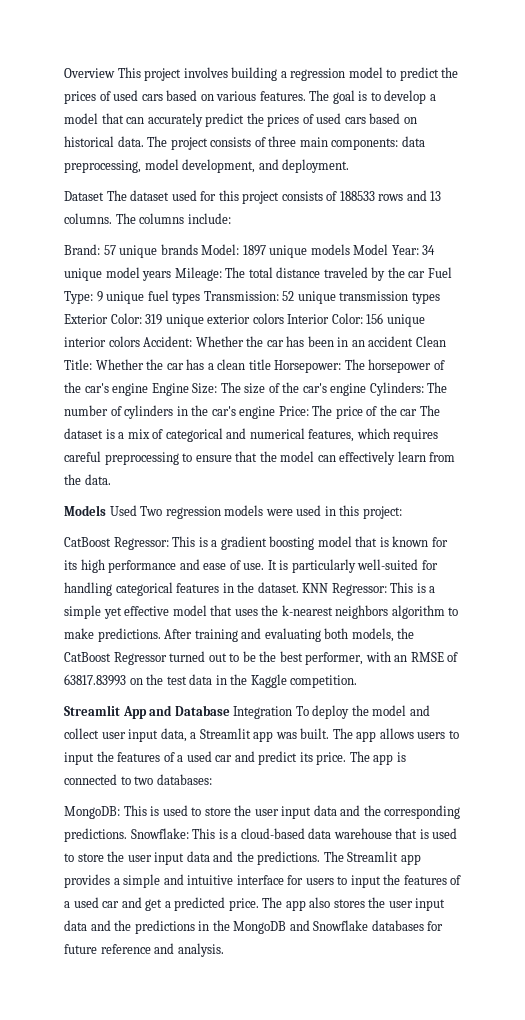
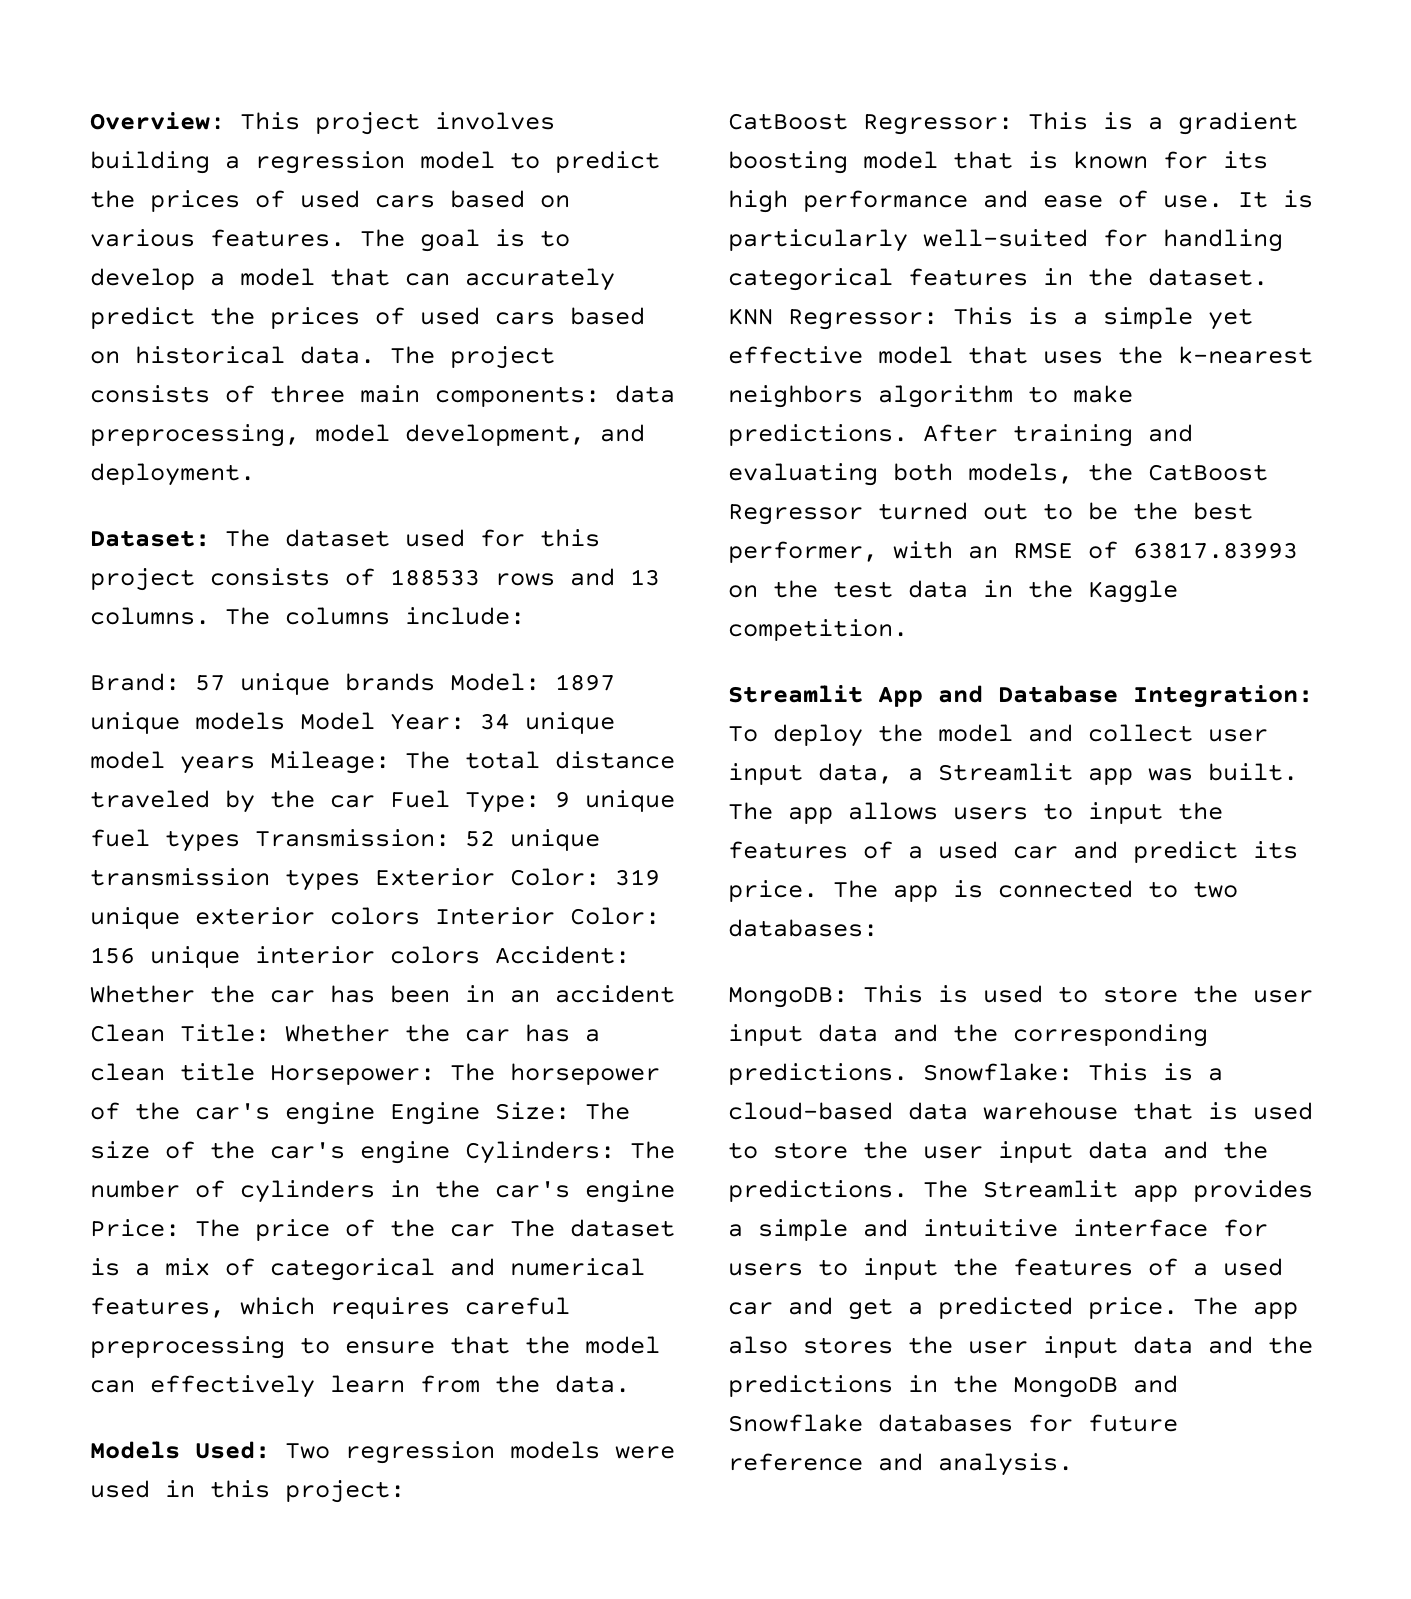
- Overview This project involves building a regression model to predict the prices of used cars based on various features.
+ Overview: This project involves building a regression model to predict the prices of used cars based on various features.
- Dataset The dataset used for this project consists of 188533 rows and 13 columns.
+ Dataset: The dataset used for this project consists of 188533 rows and 13 columns.
- Models Used Two regression models were used in this project:
+ Models Used: Two regression models were used in this project:
- Streamlit App and Database Integration To deploy the model and collect user input data, a Streamlit app was built.
+ Streamlit App and Database Integration: To deploy the model and collect user input data, a Streamlit app was built.

